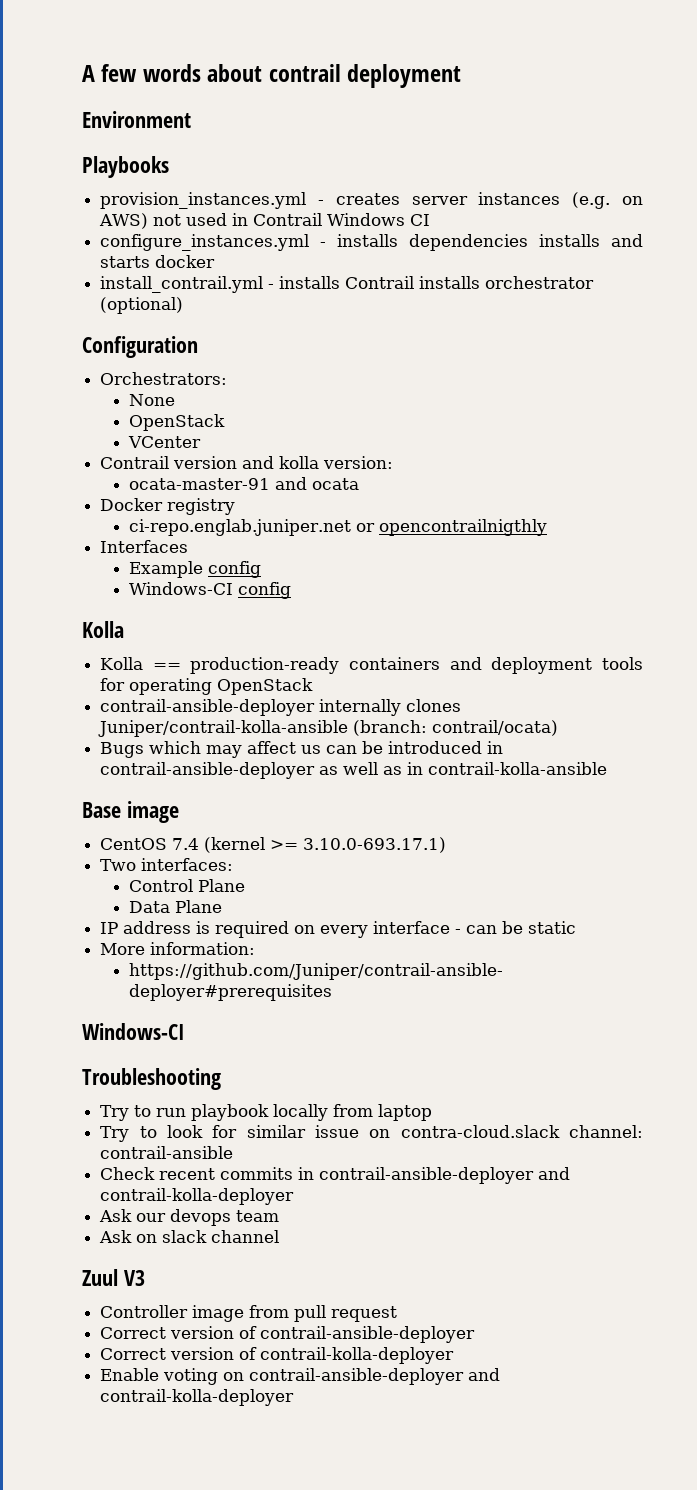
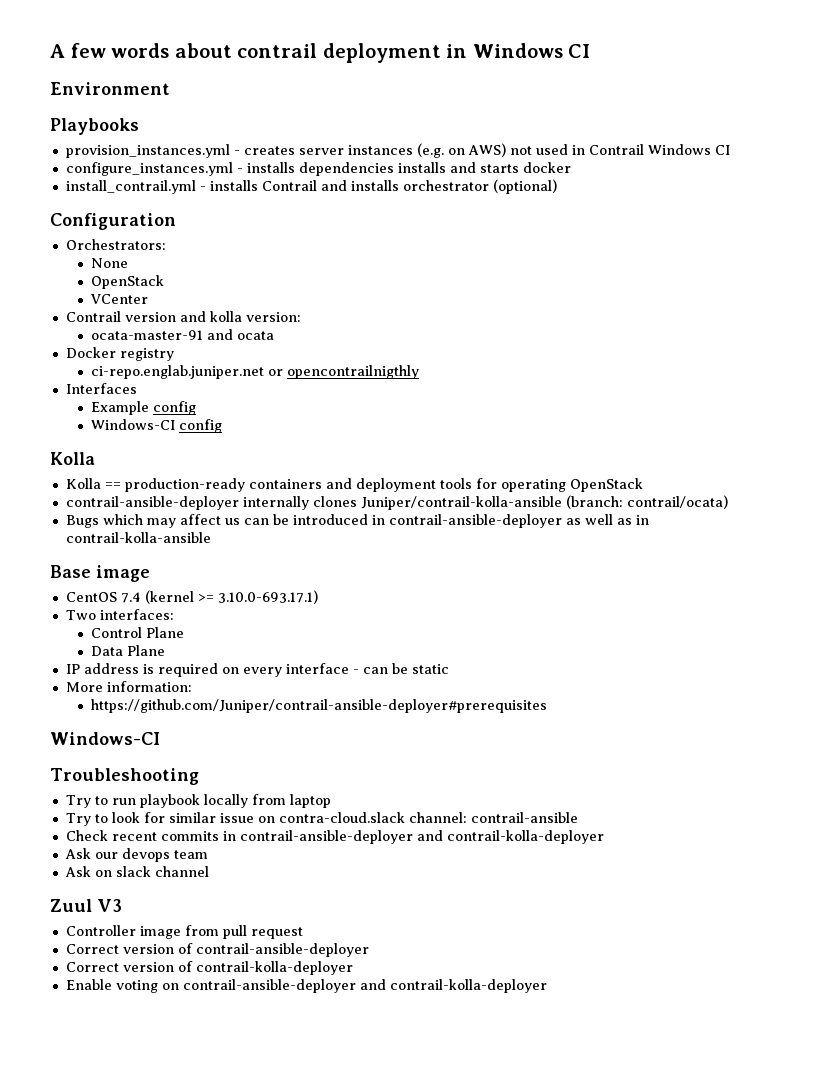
- A few words about contrail deployment
+ A few words about contrail deployment in Windows CI
- install_contrail.yml - installs Contrail installs orchestrator (optional)
+ install_contrail.yml - installs Contrail and installs orchestrator (optional)

